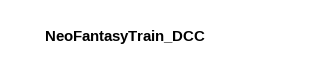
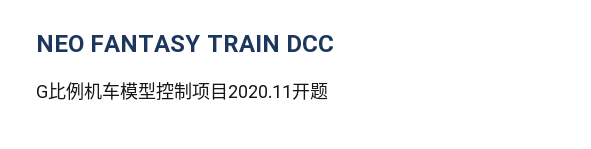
- NeoFantasyTrain_DCC
+ NEO FANTASY TRAIN DCC
+ G比例机车模型控制项目2020.11开题

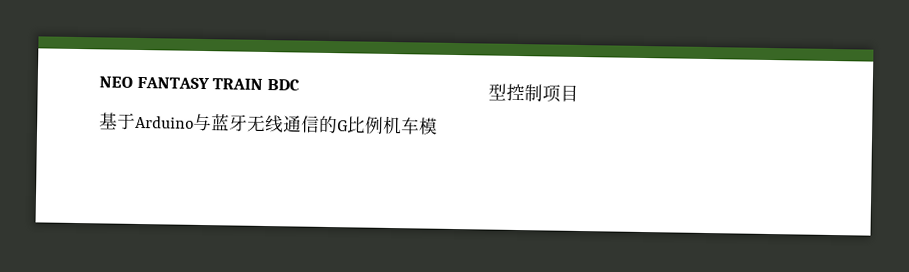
- NEO FANTASY TRAIN DCC
- G比例机车模型控制项目2020.11开题
+ NEO FANTASY TRAIN BDC
+ 基于Arduino与蓝牙无线通信的G比例机车模型控制项目

